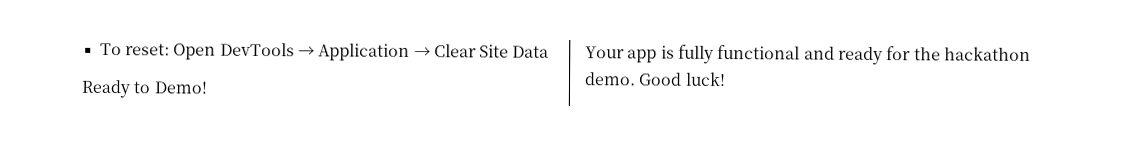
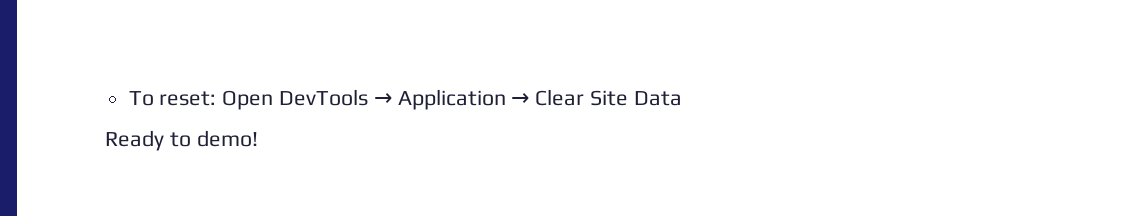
- Ready to Demo!
- Your app is fully functional and ready for the hackathon demo. Good luck!
+ Ready to demo!

